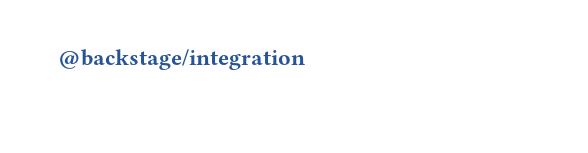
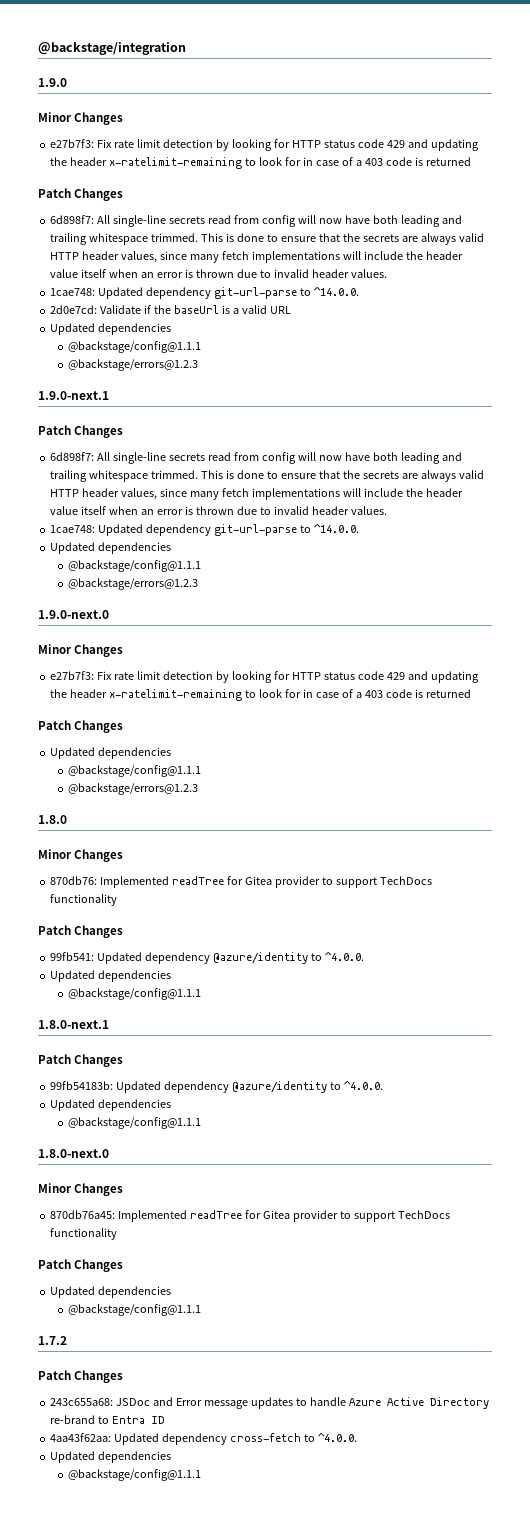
+ 1.9.0
+ Minor Changes
+ e27b7f3: Fix rate limit detection by looking for HTTP status code 429 and updating the header x-ratelimit-remaining to look for in case of a 403 code is returned
+ Patch Changes
+ 6d898f7: All single-line secrets read from config will now have both leading and trailing whitespace trimmed. This is done to ensure that the secrets are always valid HTTP header values, since many fetch implementations will include the header value itself when an error is thrown due to invalid header values.
+ 1cae748: Updated dependency git-url-parse to ^14.0.0.
+ 2d0e7cd: Validate if the baseUrl is a valid URL
+ Updated dependencies
+ @backstage/config@1.1.1
+ @backstage/errors@1.2.3
+ 1.9.0-next.1
+ Patch Changes
+ 6d898f7: All single-line secrets read from config will now have both leading and trailing whitespace trimmed. This is done to ensure that the secrets are always valid HTTP header values, since many fetch implementations will include the header value itself when an error is thrown due to invalid header values.
+ 1cae748: Updated dependency git-url-parse to ^14.0.0.
+ Updated dependencies
+ @backstage/config@1.1.1
+ @backstage/errors@1.2.3
+ 1.9.0-next.0
+ Minor Changes
+ e27b7f3: Fix rate limit detection by looking for HTTP status code 429 and updating the header x-ratelimit-remaining to look for in case of a 403 code is returned
+ Patch Changes
+ Updated dependencies
+ @backstage/config@1.1.1
+ @backstage/errors@1.2.3
+ 1.8.0
+ Minor Changes
+ 870db76: Implemented readTree for Gitea provider to support TechDocs functionality
+ Patch Changes
+ 99fb541: Updated dependency @azure/identity to ^4.0.0.
+ Updated dependencies
+ @backstage/config@1.1.1
+ 1.8.0-next.1
+ Patch Changes
+ 99fb54183b: Updated dependency @azure/identity to ^4.0.0.
+ Updated dependencies
+ @backstage/config@1.1.1
+ 1.8.0-next.0
+ Minor Changes
+ 870db76a45: Implemented readTree for Gitea provider to support TechDocs functionality
+ Patch Changes
+ Updated dependencies
+ @backstage/config@1.1.1
+ 1.7.2
+ Patch Changes
+ 243c655a68: JSDoc and Error message updates to handle Azure Active Directory re-brand to Entra ID
+ 4aa43f62aa: Updated dependency cross-fetch to ^4.0.0.
+ Updated dependencies
+ @backstage/config@1.1.1

